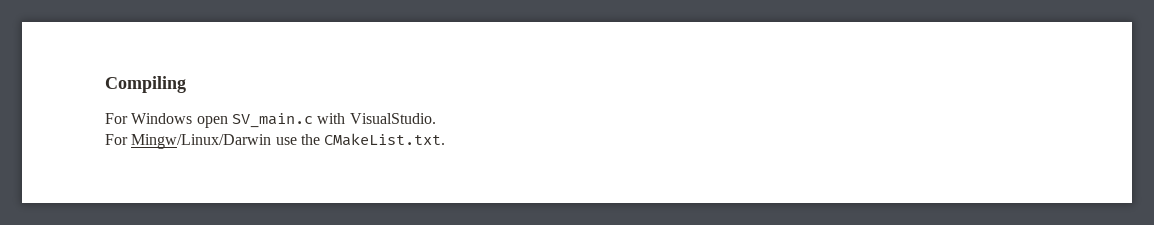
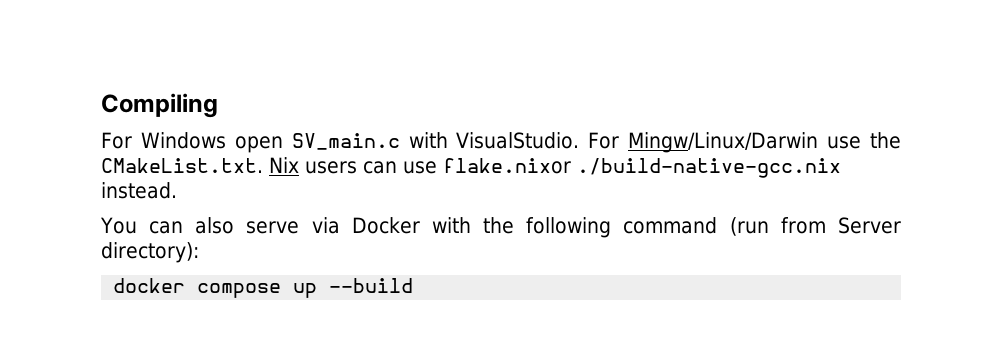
- For Windows open SV_main.c with VisualStudio.
- For Mingw/Linux/Darwin use the CMakeList.txt.
+ For Windows open SV_main.c with VisualStudio. For Mingw/Linux/Darwin use the CMakeList.txt. Nix users can use flake.nixor ./build-native-gcc.nix instead.
+ You can also serve via Docker with the following command (run from Server directory):
+ docker compose up --build

